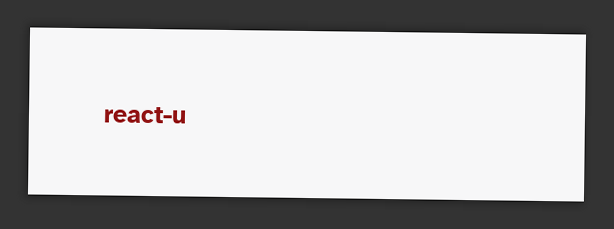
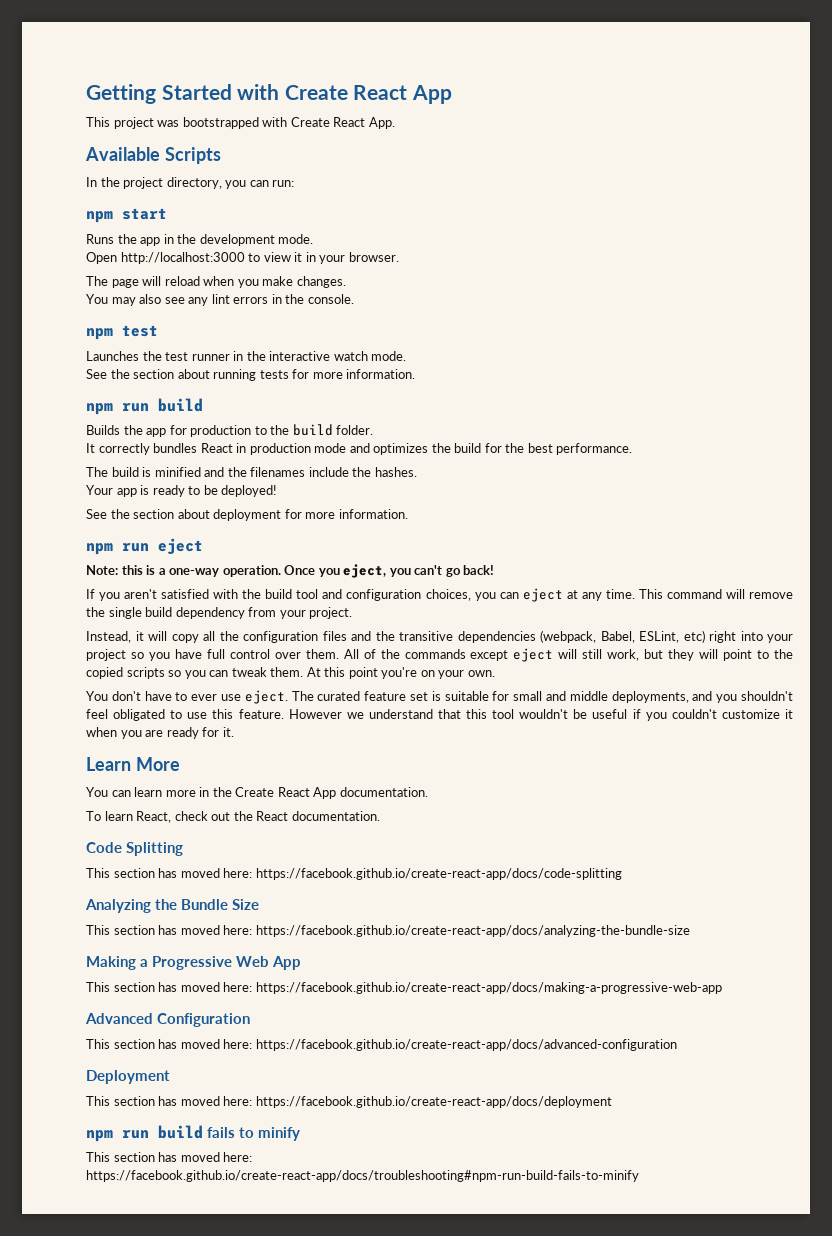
- react-u
+ Getting Started with Create React App
+ This project was bootstrapped with Create React App.
+ Available Scripts
+ In the project directory, you can run:
+ npm start
+ Runs the app in the development mode.
+ Open http://localhost:3000 to view it in your browser.
+ The page will reload when you make changes.
+ You may also see any lint errors in the console.
+ npm test
+ Launches the test runner in the interactive watch mode.
+ See the section about running tests for more information.
+ npm run build
+ Builds the app for production to the build folder.
+ It correctly bundles React in production mode and optimizes the build for the best performance.
+ The build is minified and the filenames include the hashes.
+ Your app is ready to be deployed!
+ See the section about deployment for more information.
+ npm run eject
+ Note: this is a one-way operation. Once you eject, you can't go back!
+ If you aren't satisfied with the build tool and configuration choices, you can eject at any time. This command will remove the single build dependency from your project.
+ Instead, it will copy all the configuration files and the transitive dependencies (webpack, Babel, ESLint, etc) right into your project so you have full control over them. All of the commands except eject will still work, but they will point to the copied scripts so you can tweak them. At this point you're on your own.
+ You don't have to ever use eject. The curated feature set is suitable for small and middle deployments, and you shouldn't feel obligated to use this feature. However we understand that this tool wouldn't be useful if you couldn't customize it when you are ready for it.
+ Learn More
+ You can learn more in the Create React App documentation.
+ To learn React, check out the React documentation.
+ Code Splitting
+ This section has moved here: https://facebook.github.io/create-react-app/docs/code-splitting
+ Analyzing the Bundle Size
+ This section has moved here: https://facebook.github.io/create-react-app/docs/analyzing-the-bundle-size
+ Making a Progressive Web App
+ This section has moved here: https://facebook.github.io/create-react-app/docs/making-a-progressive-web-app
+ Advanced Configuration
+ This section has moved here: https://facebook.github.io/create-react-app/docs/advanced-configuration
+ Deployment
+ This section has moved here: https://facebook.github.io/create-react-app/docs/deployment
+ npm run build fails to minify
+ This section has moved here: https://facebook.github.io/create-react-app/docs/troubleshooting#npm-run-build-fails-to-minify

